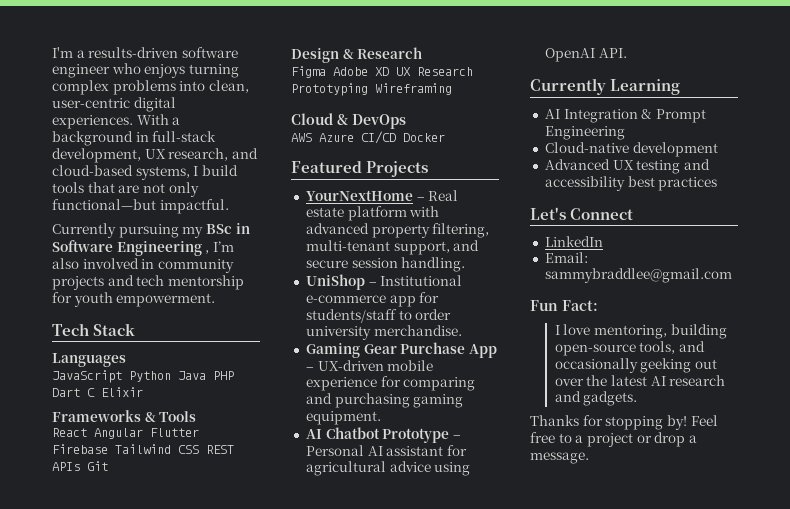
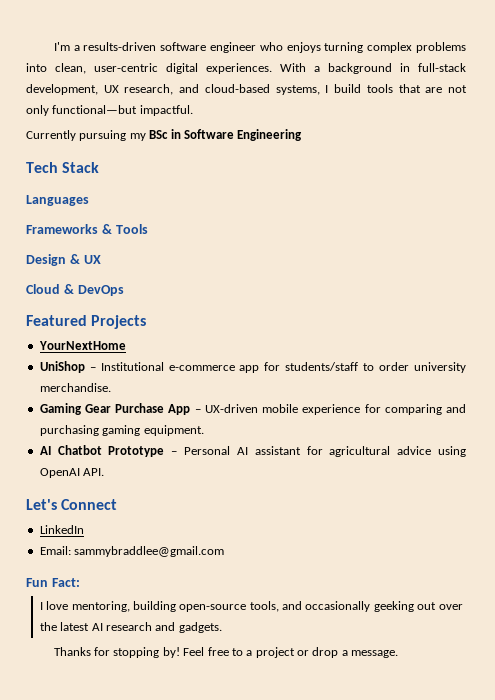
- Currently pursuing my BSc in Software Engineering , I’m also involved in community projects and tech mentorship for youth empowerment.
+ Currently pursuing my BSc in Software Engineering
  Tech Stack
  Languages
- JavaScript Python Java PHP Dart C Elixir
  Frameworks & Tools
- React Angular Flutter Firebase Tailwind CSS REST APIs Git
- Design & Research
- Figma Adobe XD UX Research Prototyping Wireframing
+ Design & UX
- AWS Azure CI/CD Docker
- YourNextHome – Real estate platform with advanced property filtering, multi-tenant support, and secure session handling.
+ YourNextHome
- Currently Learning
- AI Integration & Prompt Engineering
- Cloud-native development
- Advanced UX testing and accessibility best practices

